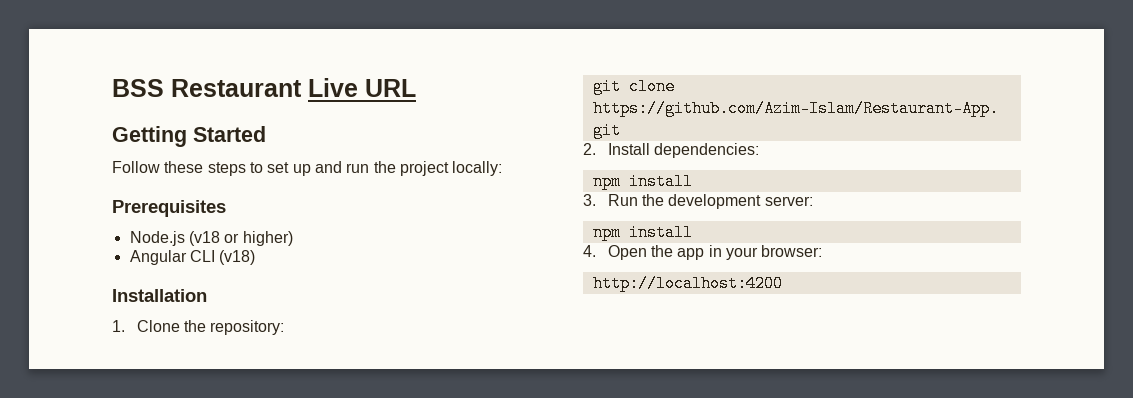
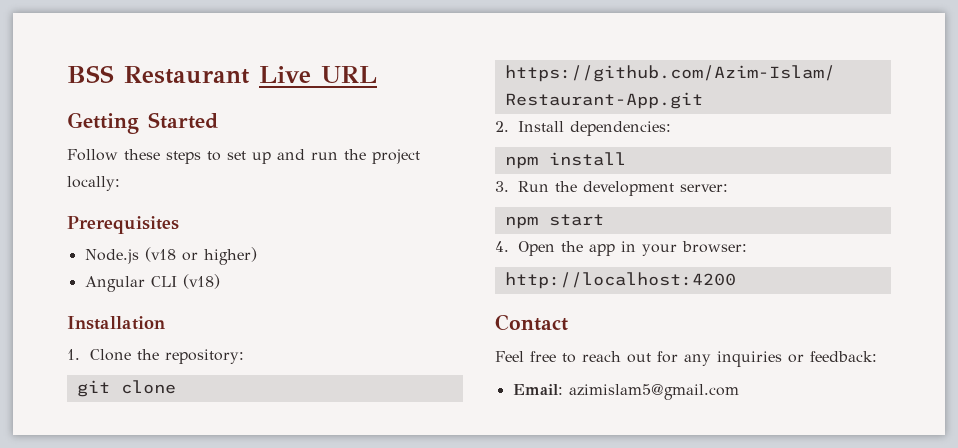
  3. Run the development server:
- npm install
+ npm start
+ Contact
+ Feel free to reach out for any inquiries or feedback:
+ Email: azimislam5@gmail.com

